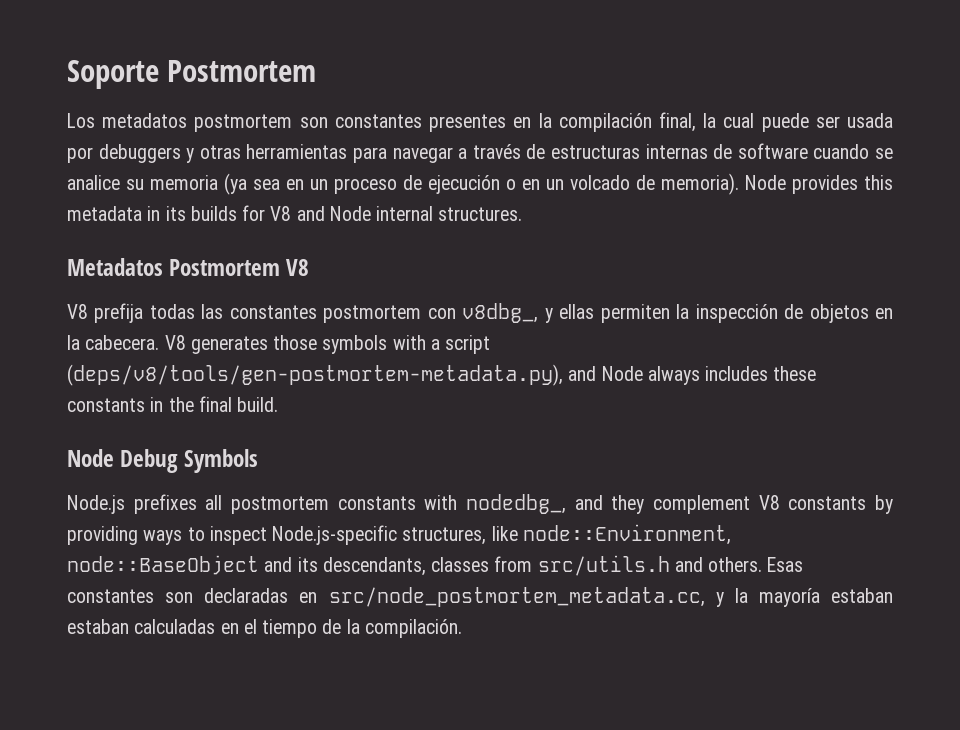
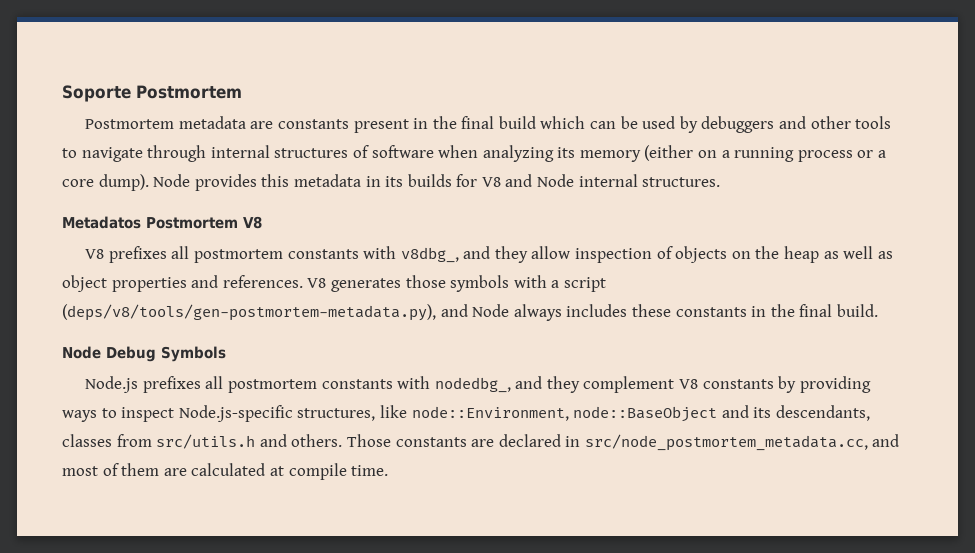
- Los metadatos postmortem son constantes presentes en la compilación final, la cual puede ser usada por debuggers y otras herramientas para navegar a través de estructuras internas de software cuando se analice su memoria (ya sea en un proceso de ejecución o en un volcado de memoria).
+ Postmortem metadata are constants present in the final build which can be used by debuggers and other tools to navigate through internal structures of software when analyzing its memory (either on a running process or a core dump).
- V8 prefija todas las constantes postmortem con v8dbg_, y ellas permiten la inspección de objetos en la cabecera.
+ V8 prefixes all postmortem constants with v8dbg_, and they allow inspection of objects on the heap as well as object properties and references.
- Esas constantes son declaradas en src/node_postmortem_metadata.cc, y la mayoría estaban estaban calculadas en el tiempo de la compilación.
+ Those constants are declared in src/node_postmortem_metadata.cc, and most of them are calculated at compile time.

